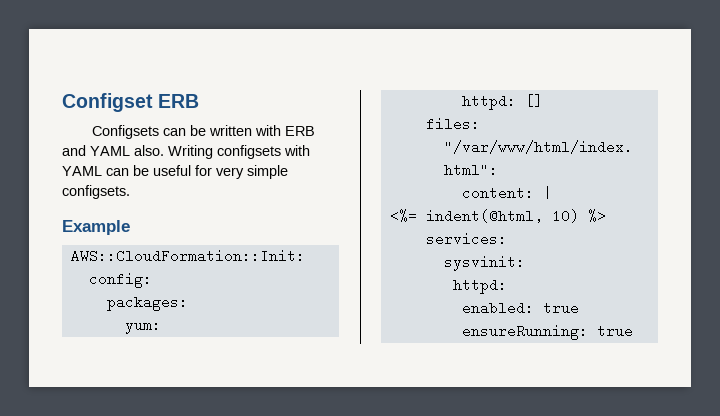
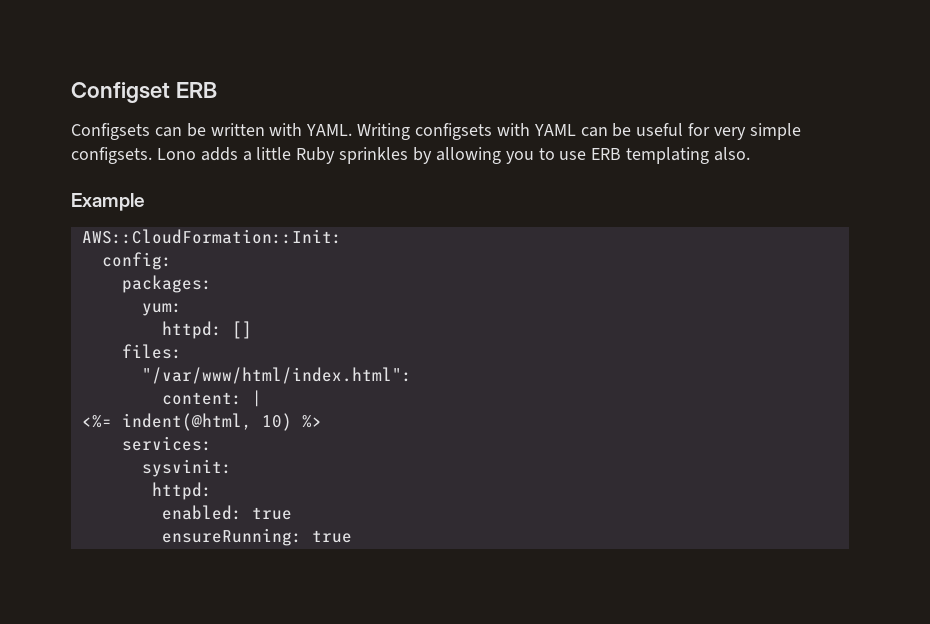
- Configsets can be written with ERB and YAML also.
+ Configsets can be written with YAML.
+ Lono adds a little Ruby sprinkles by allowing you to use ERB templating also.

